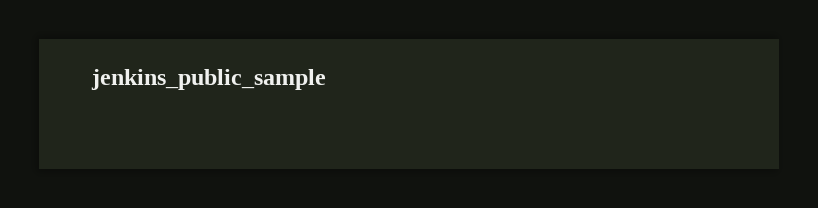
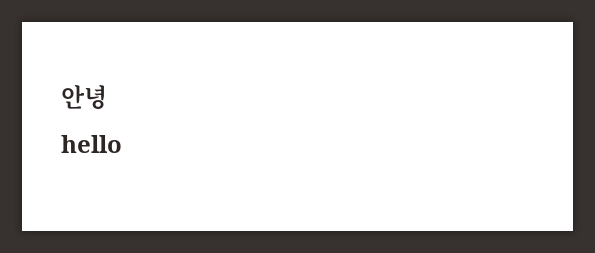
- jenkins_public_sample
+ 안녕
+ hello

